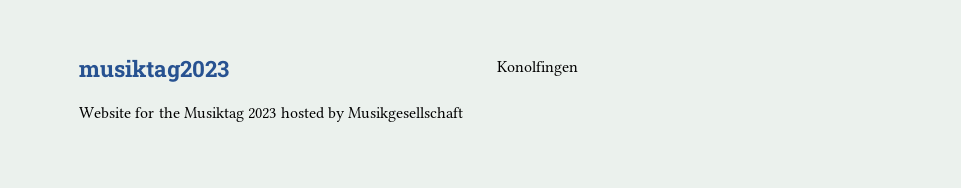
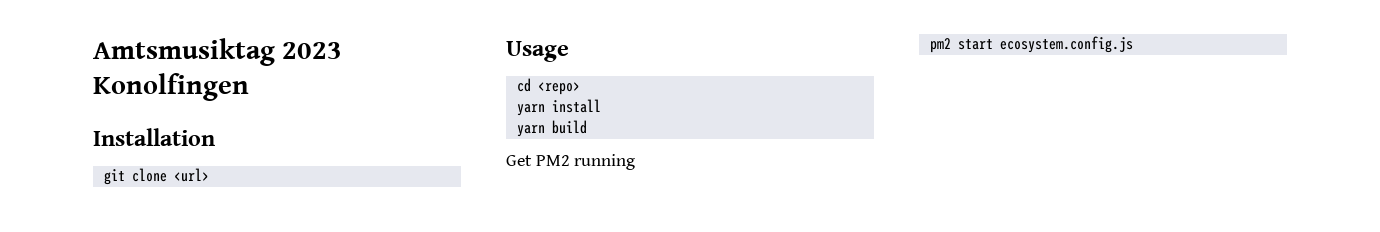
- musiktag2023
- Website for the Musiktag 2023 hosted by Musikgesellschaft Konolfingen
+ Amtsmusiktag 2023 Konolfingen
+ Installation
+ git clone <url>
+ Usage
+ cd <repo>
+ yarn install
+ yarn build
+ Get PM2 running
+ pm2 start ecosystem.config.js

